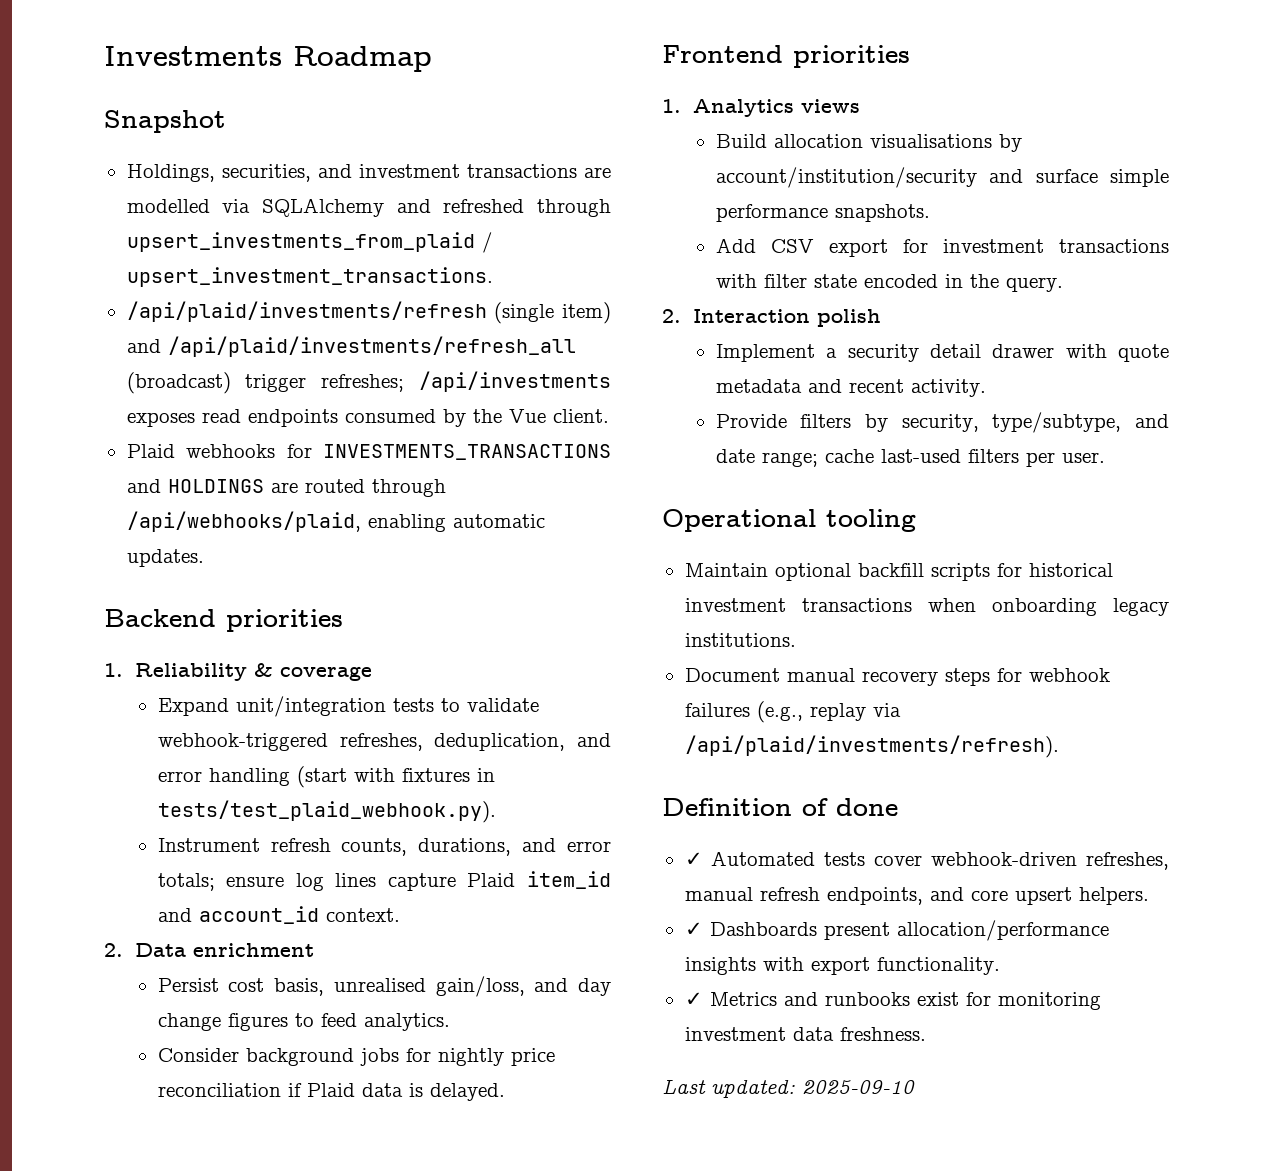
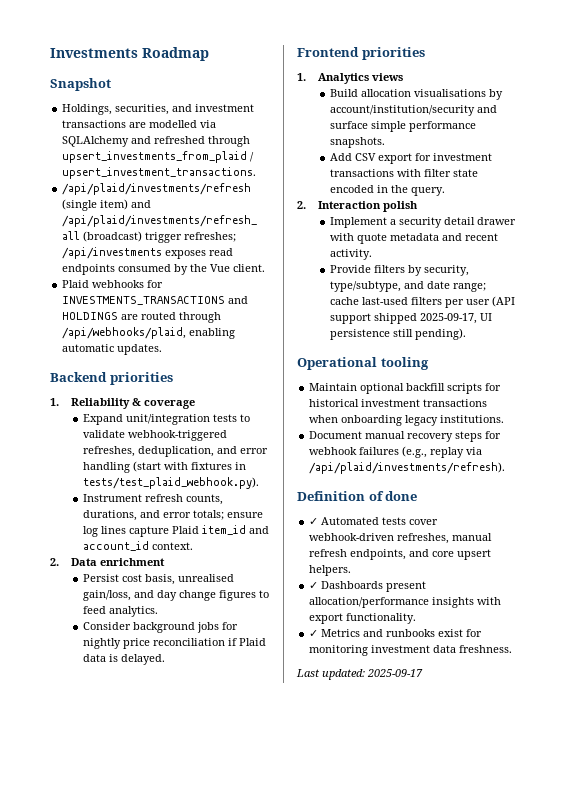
- Provide filters by security, type/subtype, and date range; cache last-used filters per user.
+ Provide filters by security, type/subtype, and date range; cache last-used filters per user (API support shipped 2025-09-17, UI persistence still pending).
- Last updated: 2025-09-10
+ Last updated: 2025-09-17

